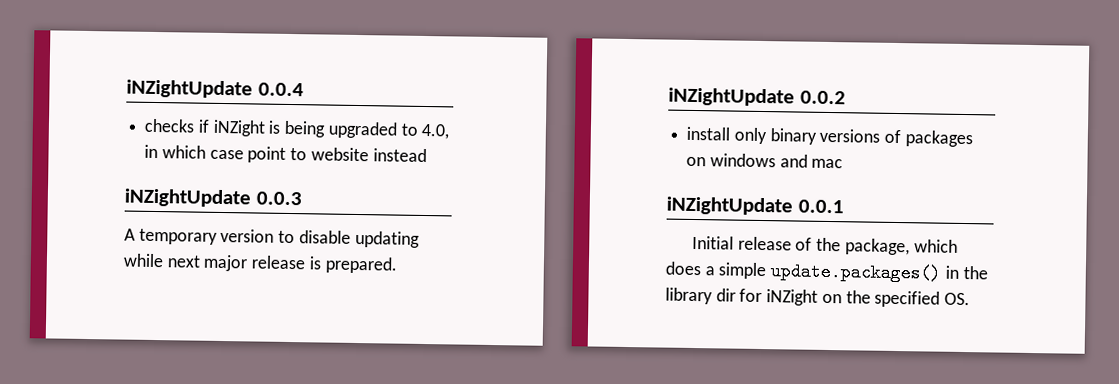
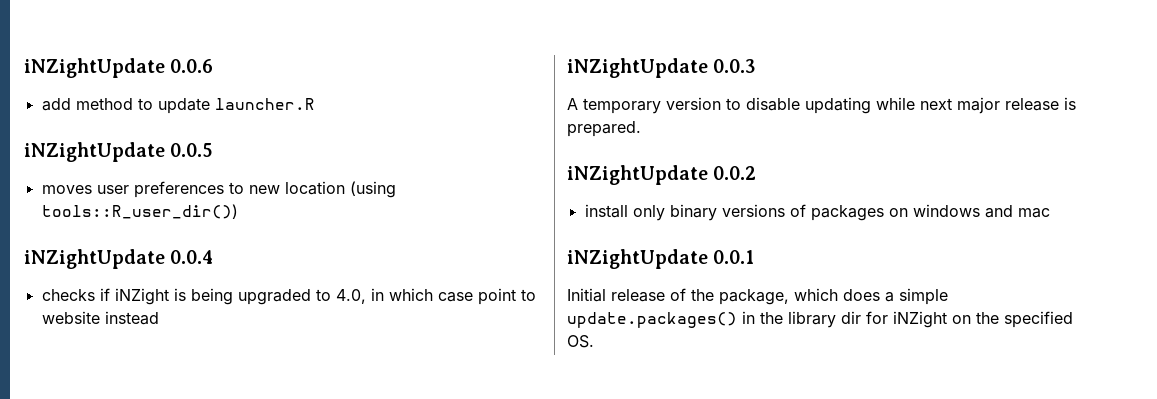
+ iNZightUpdate 0.0.6
+ add method to update launcher.R
+ iNZightUpdate 0.0.5
+ moves user preferences to new location (using tools::R_user_dir())

